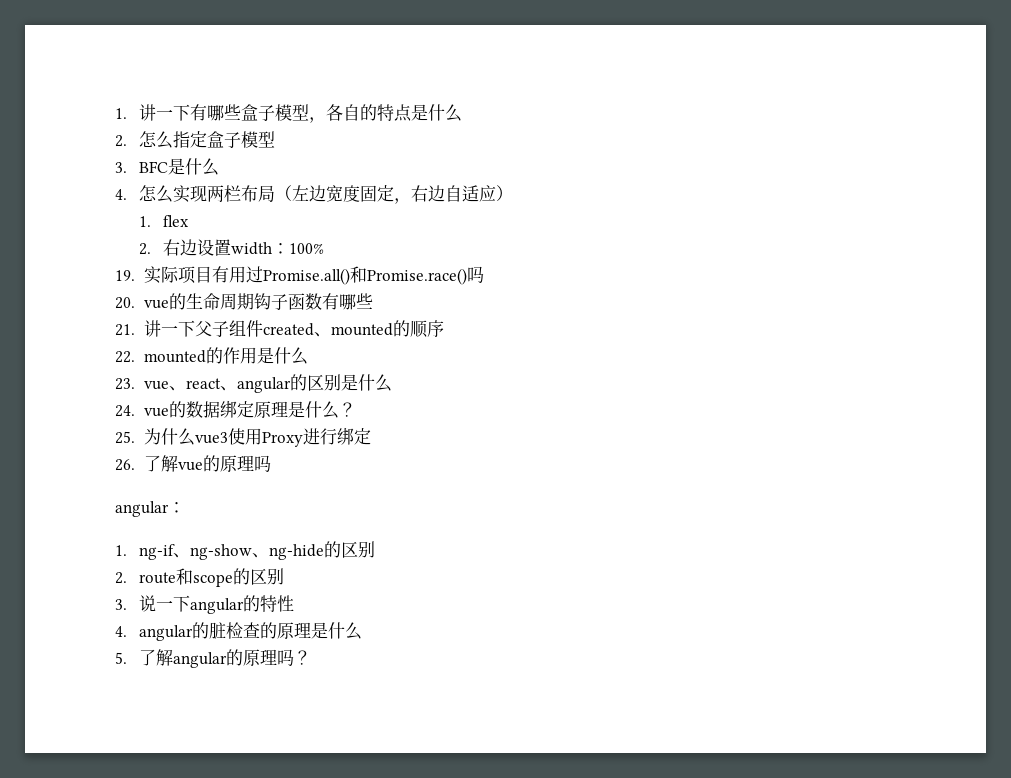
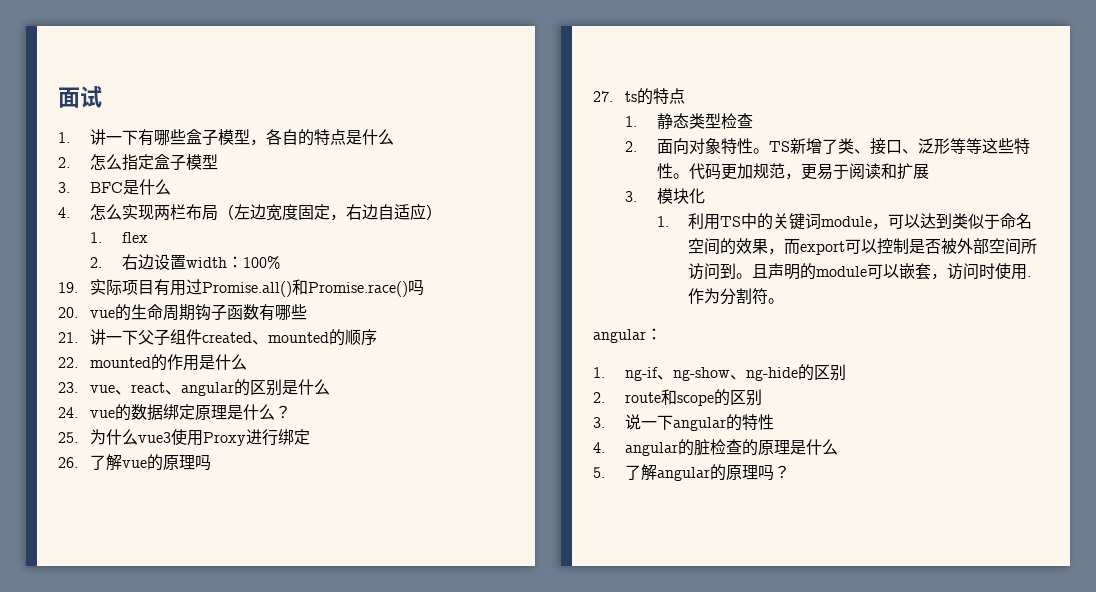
+ 面试
+ 27. ts的特点
+ 1.静态类型检查
+ 2.面向对象特性。TS新增了类、接口、泛形等等这些特性。代码更加规范，更易于阅读和扩展
+ 3.模块化
+ 1.利用TS中的关键词module，可以达到类似于命名空间的效果，而export可以控制是否被外部空间所访问到。且声明的module可以嵌套，访问时使用.作为分割符。

